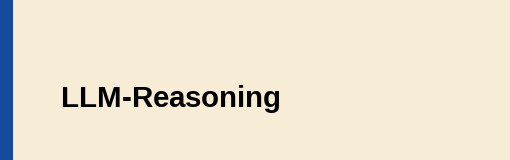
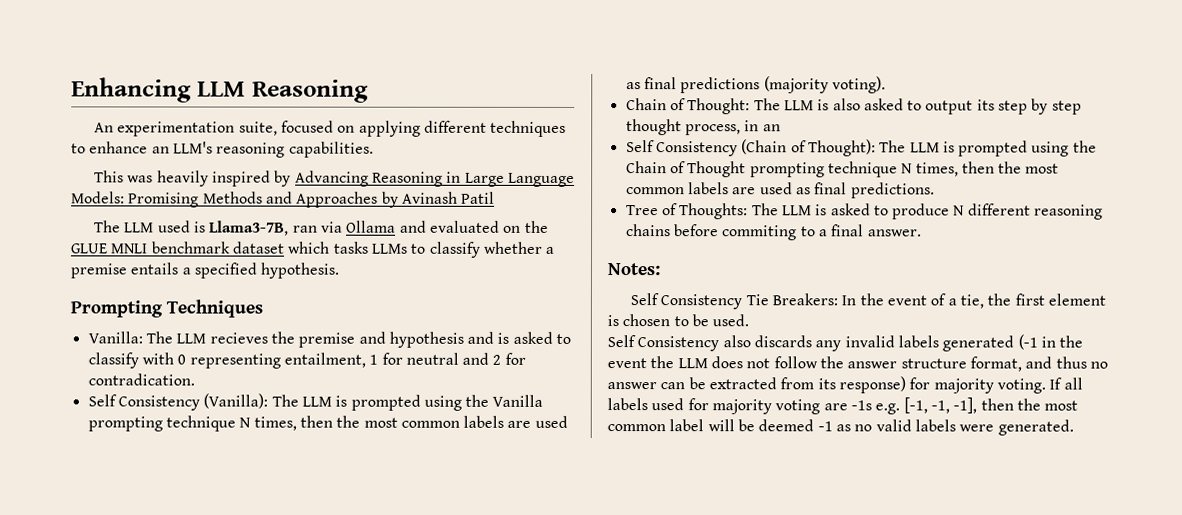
- LLM-Reasoning
+ Enhancing LLM Reasoning
+ An experimentation suite, focused on applying different techniques to enhance an LLM's reasoning capabilities.
+ This was heavily inspired by Advancing Reasoning in Large Language Models: Promising Methods and Approaches by Avinash Patil
+ The LLM used is Llama3-7B, ran via Ollama and evaluated on the GLUE MNLI benchmark dataset which tasks LLMs to classify whether a premise entails a specified hypothesis.
+ Prompting Techniques
+ Vanilla: The LLM recieves the premise and hypothesis and is asked to classify with 0 representing entailment, 1 for neutral and 2 for contradication.
+ Self Consistency (Vanilla): The LLM is prompted using the Vanilla prompting technique N times, then the most common labels are used as final predictions (majority voting).
+ Chain of Thought: The LLM is also asked to output its step by step thought process, in an
+ Self Consistency (Chain of Thought): The LLM is prompted using the Chain of Thought prompting technique N times, then the most common labels are used as final predictions.
+ Tree of Thoughts: The LLM is asked to produce N different reasoning chains before commiting to a final answer.
+ Notes:
+ Self Consistency Tie Breakers: In the event of a tie, the first element is chosen to be used.
+ Self Consistency also discards any invalid labels generated (-1 in the event the LLM does not follow the answer structure format, and thus no answer can be extracted from its response) for majority voting. If all labels used for majority voting are -1s e.g. [-1, -1, -1], then the most common label will be deemed -1 as no valid labels were generated.

